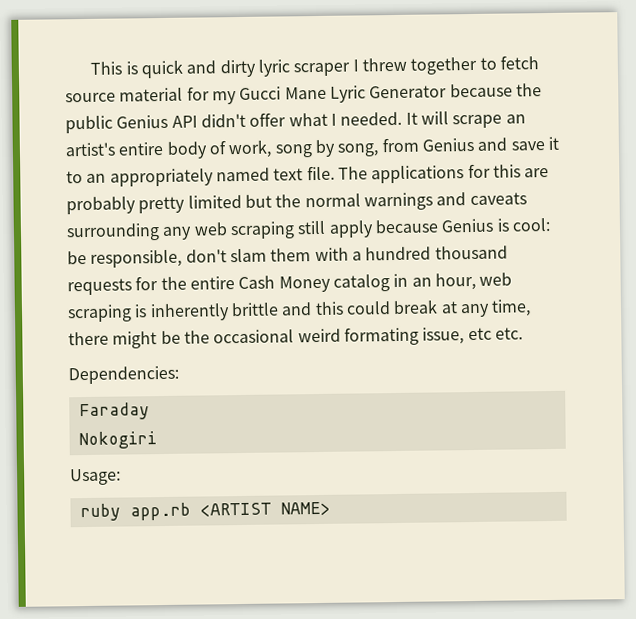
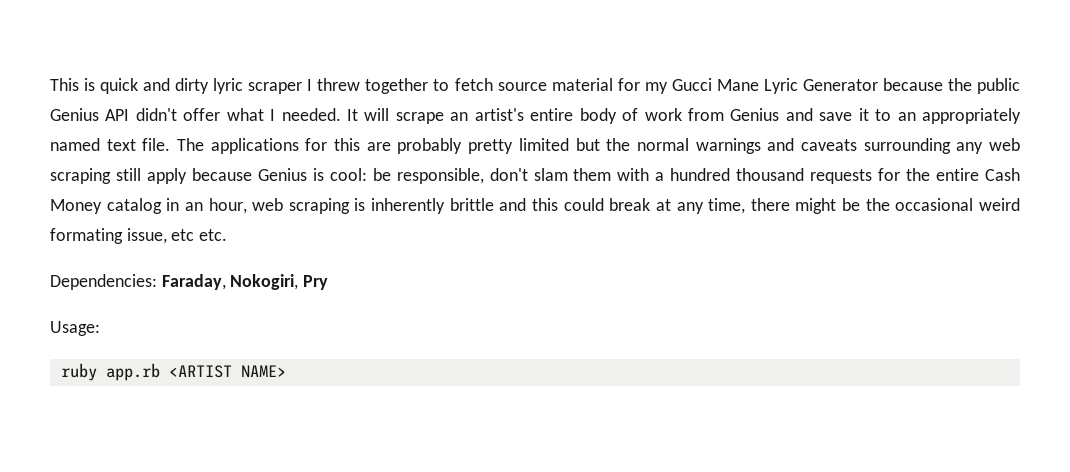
- It will scrape an artist's entire body of work, song by song, from Genius and save it to an appropriately named text file.
+ It will scrape an artist's entire body of work from Genius and save it to an appropriately named text file.
- Dependencies:
- Faraday
- Nokogiri
+ Dependencies: Faraday, Nokogiri, Pry

